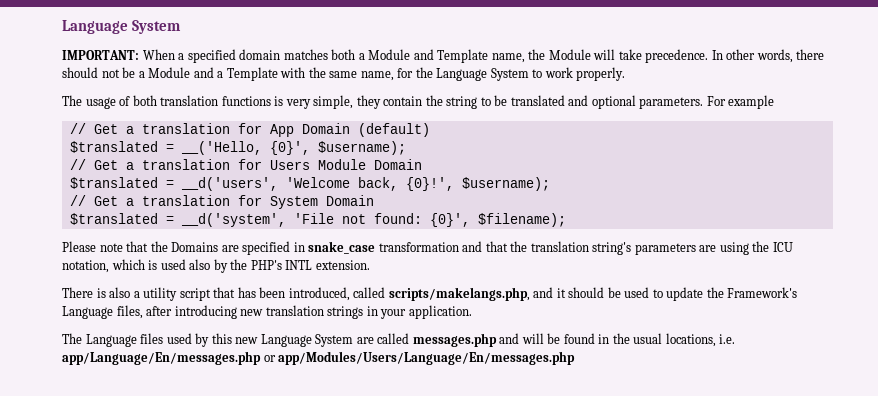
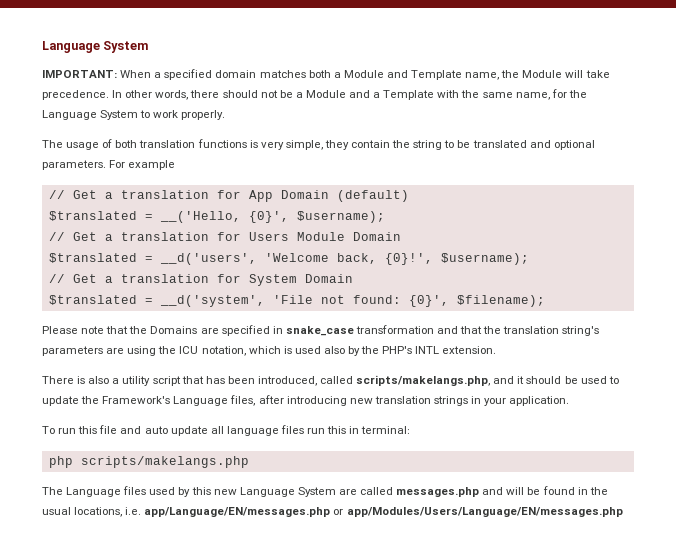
+ To run this file and auto update all language files run this in terminal:
+ php scripts/makelangs.php
- The Language files used by this new Language System are called messages.php and will be found in the usual locations, i.e. app/Language/En/messages.php or app/Modules/Users/Language/En/messages.php
+ The Language files used by this new Language System are called messages.php and will be found in the usual locations, i.e. app/Language/EN/messages.php or app/Modules/Users/Language/EN/messages.php

